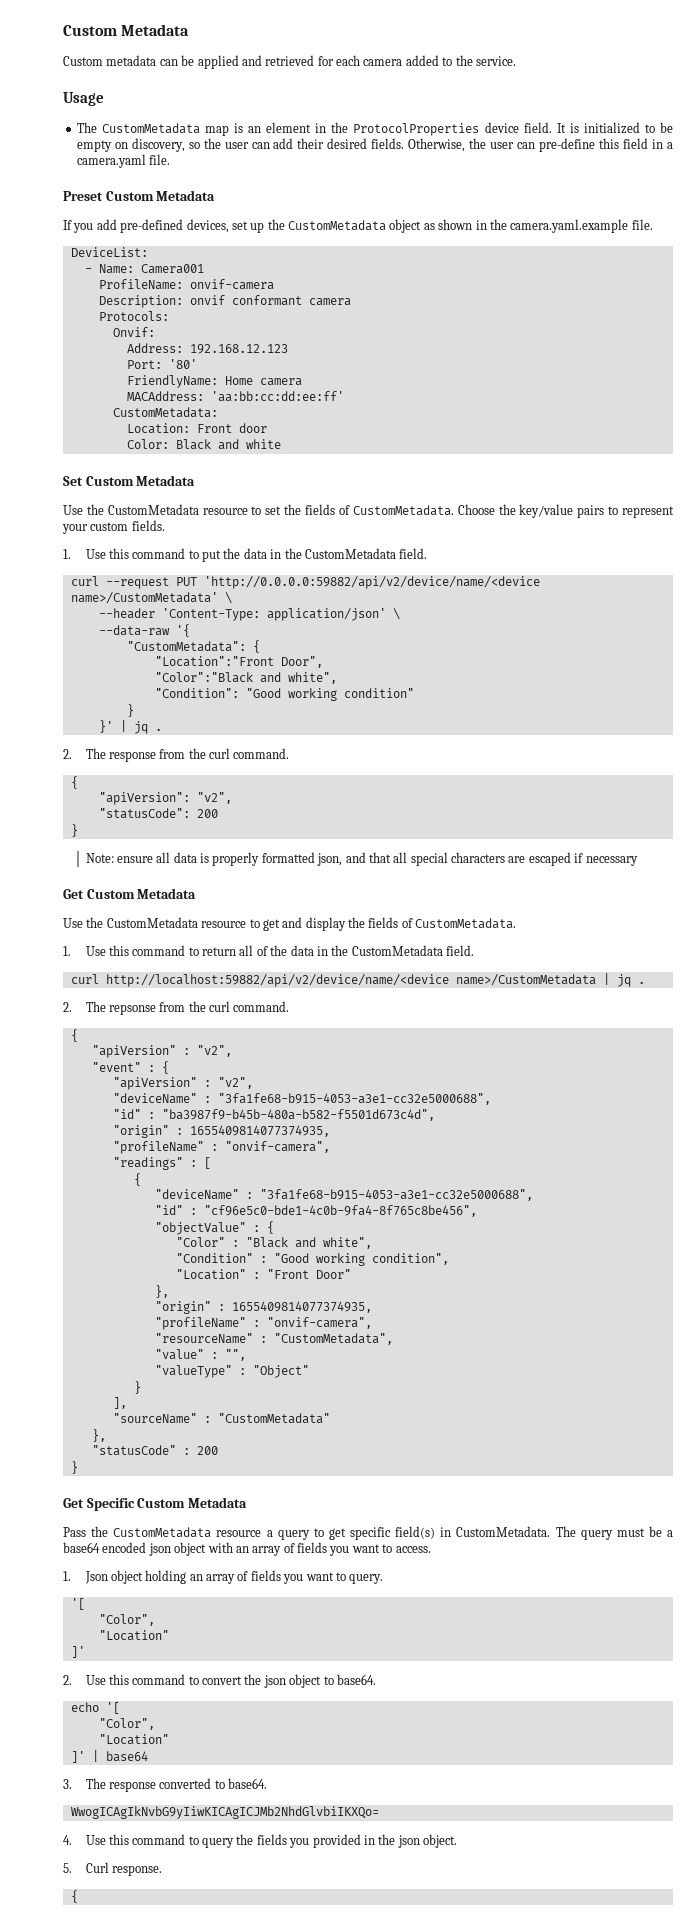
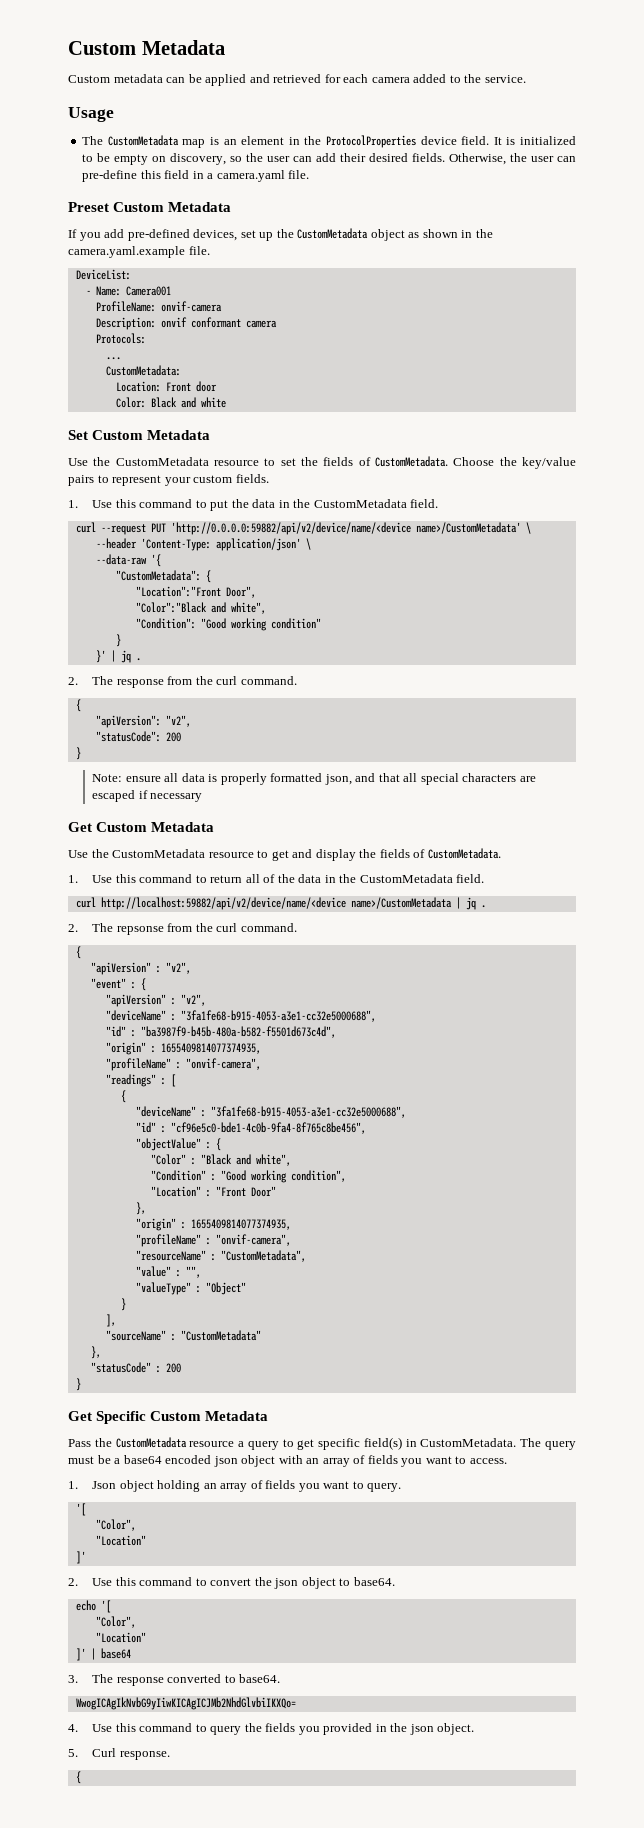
- Onvif:
- Address: 192.168.12.123
- Port: '80'
- FriendlyName: Home camera
- MACAddress: 'aa:bb:cc:dd:ee:ff'
+ ...

